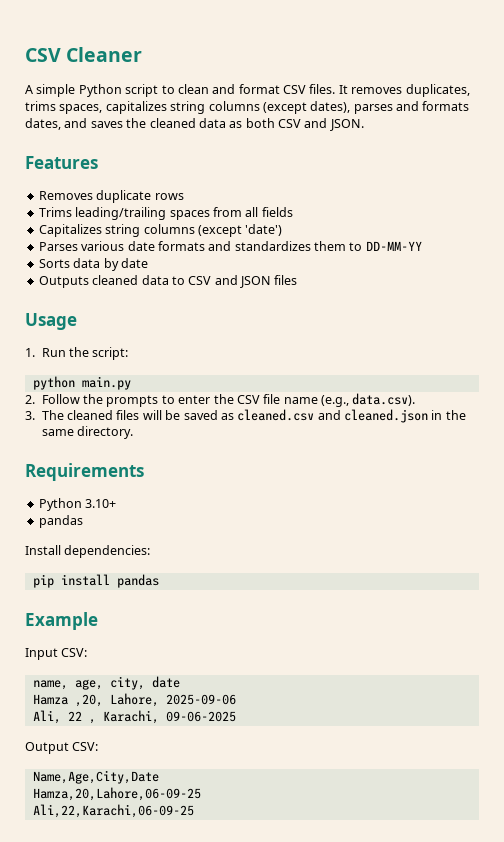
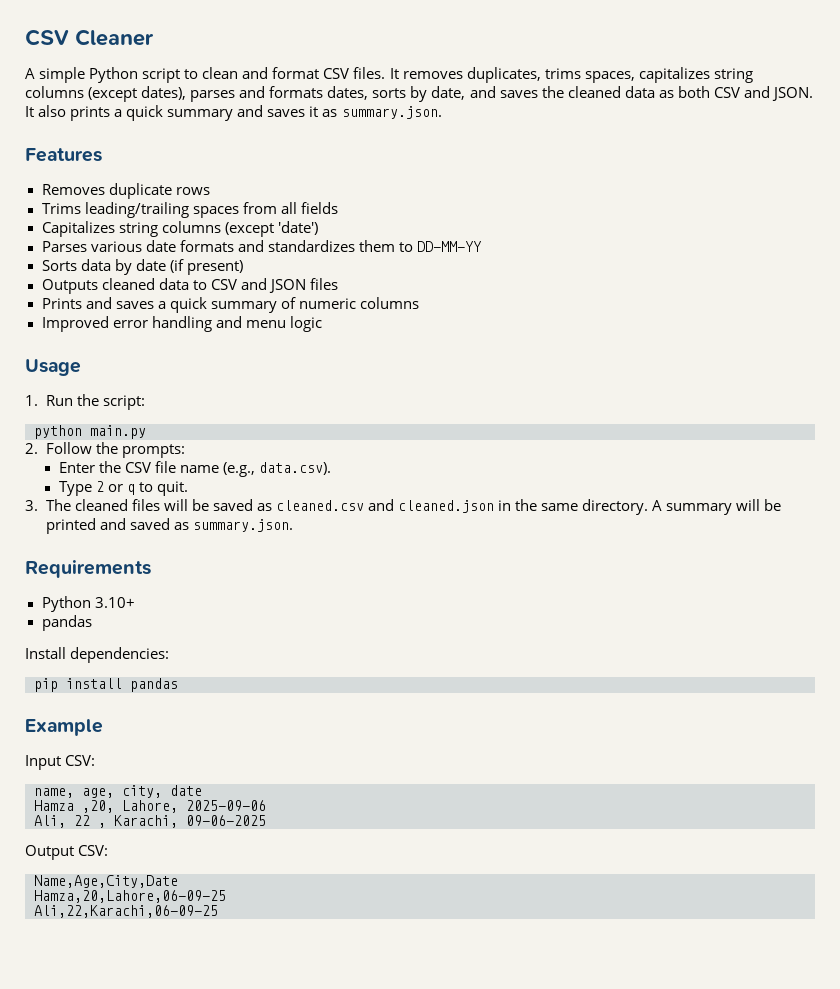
- It removes duplicates, trims spaces, capitalizes string columns (except dates), parses and formats dates, and saves the cleaned data as both CSV and JSON.
+ It removes duplicates, trims spaces, capitalizes string columns (except dates), parses and formats dates, sorts by date, and saves the cleaned data as both CSV and JSON. It also prints a quick summary and saves it as summary.json.
- Sorts data by date
+ Sorts data by date (if present)
+ Prints and saves a quick summary of numeric columns
+ Improved error handling and menu logic
- 2. Follow the prompts to enter the CSV file name (e.g., data.csv).
+ 2. Follow the prompts:
+ Enter the CSV file name (e.g., data.csv).
+ Type 2 or q to quit.
+ A summary will be printed and saved as summary.json.

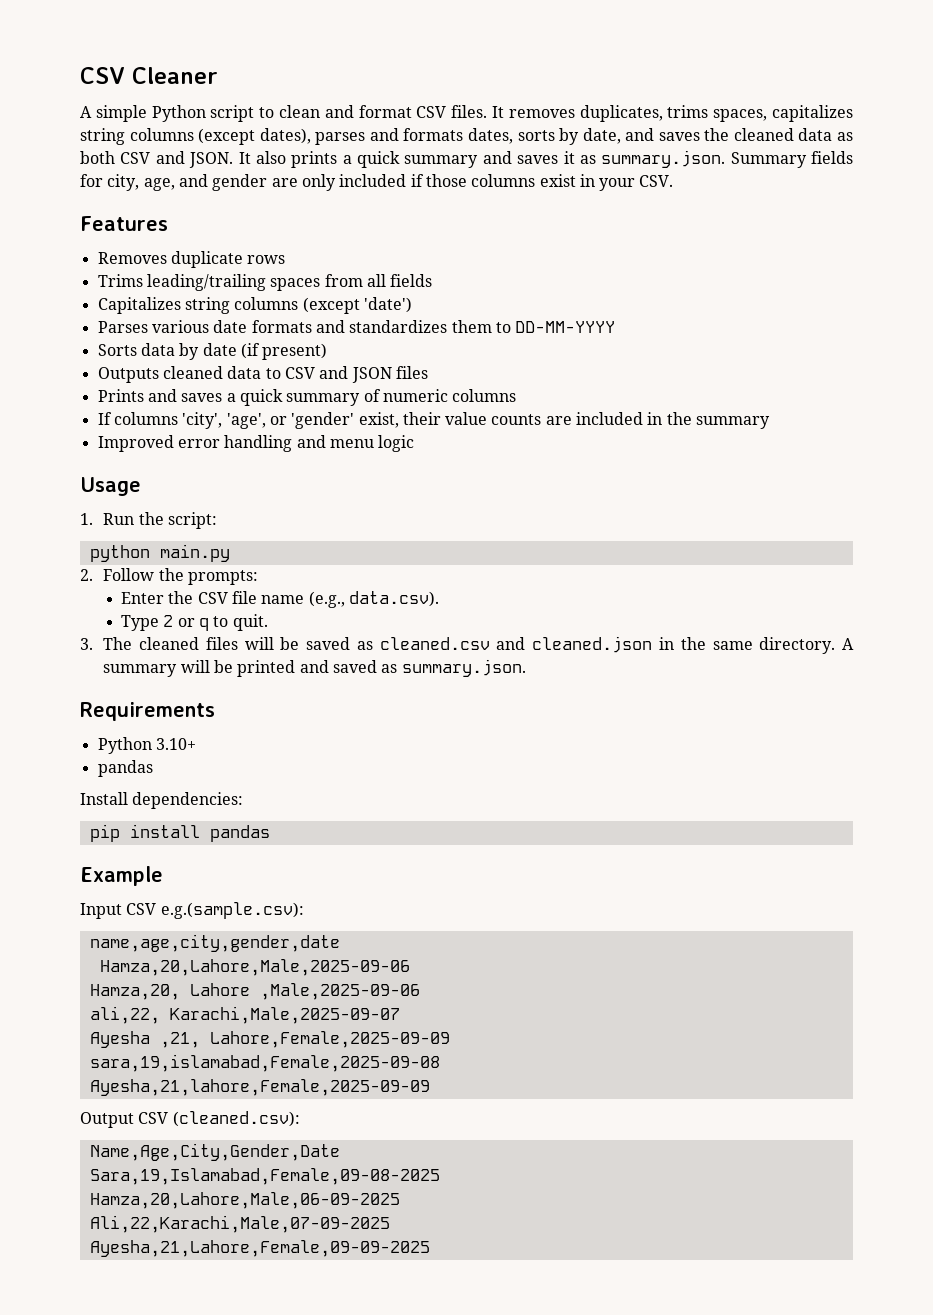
- It also prints a quick summary and saves it as summary.json.
+ It also prints a quick summary and saves it as summary.json. Summary fields for city, age, and gender are only included if those columns exist in your CSV.
- Parses various date formats and standardizes them to DD-MM-YY
+ Parses various date formats and standardizes them to DD-MM-YYYY
+ If columns 'city', 'age', or 'gender' exist, their value counts are included in the summary
- Input CSV:
- name, age, city, date
- Hamza ,20, Lahore, 2025-09-06
- Ali, 22 , Karachi, 09-06-2025
- Output CSV:
- Name,Age,City,Date
- Hamza,20,Lahore,06-09-25
- Ali,22,Karachi,06-09-25
+ Input CSV e.g.(sample.csv):
+ name,age,city,gender,date
+ Hamza,20,Lahore,Male,2025-09-06
+ Hamza,20, Lahore ,Male,2025-09-06
+ ali,22, Karachi,Male,2025-09-07
+ Ayesha ,21, Lahore,Female,2025-09-09
+ sara,19,islamabad,Female,2025-09-08
+ Ayesha,21,lahore,Female,2025-09-09
+ Output CSV (cleaned.csv):
+ Name,Age,City,Gender,Date
+ Sara,19,Islamabad,Female,09-08-2025
+ Hamza,20,Lahore,Male,06-09-2025
+ Ali,22,Karachi,Male,07-09-2025
+ Ayesha,21,Lahore,Female,09-09-2025

